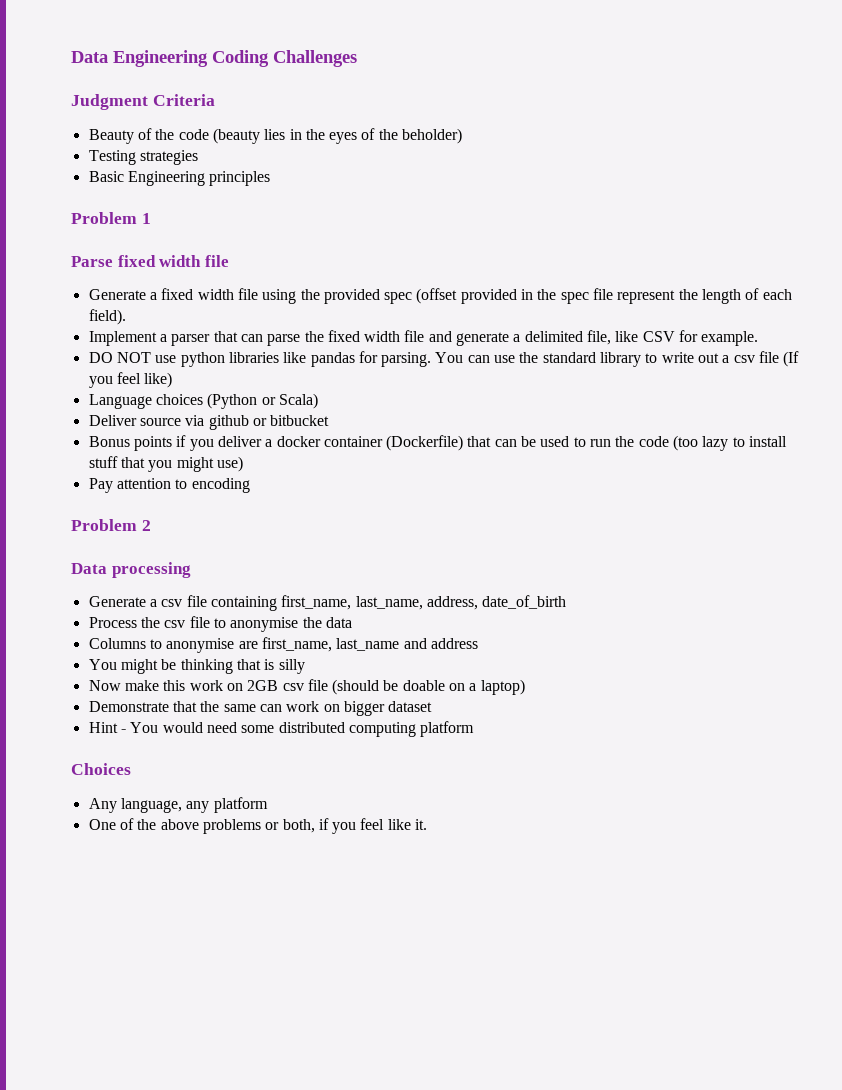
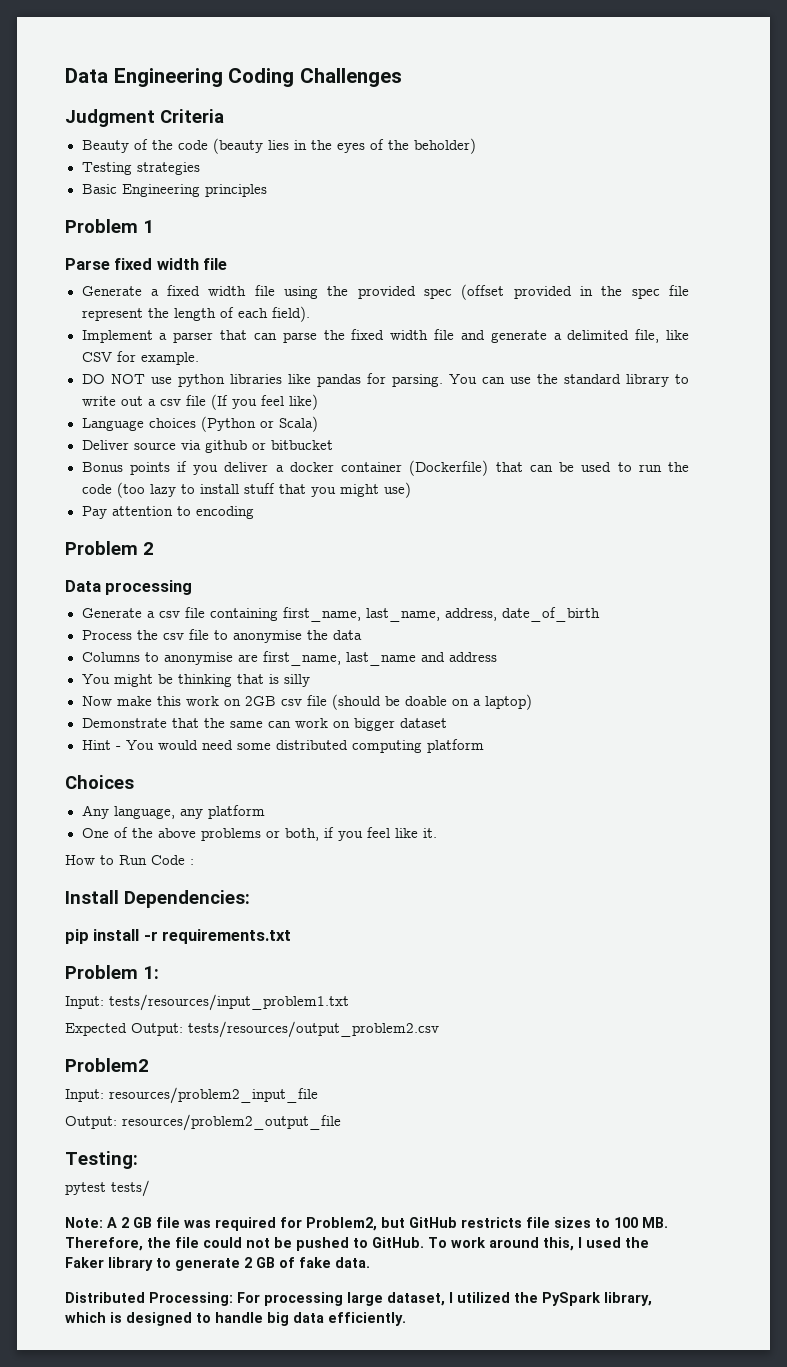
+ How to Run Code :
+ Install Dependencies:
+ pip install -r requirements.txt
+ Problem 1:
+ Input: tests/resources/input_problem1.txt
+ Expected Output: tests/resources/output_problem2.csv
+ Problem2
+ Input: resources/problem2_input_file
+ Output: resources/problem2_output_file
+ Testing:
+ pytest tests/
+ Note: A 2 GB file was required for Problem2, but GitHub restricts file sizes to 100 MB. Therefore, the file could not be pushed to GitHub. To work around this, I used the Faker library to generate 2 GB of fake data.
+ Distributed Processing: For processing large dataset, I utilized the PySpark library, which is designed to handle big data efficiently.

